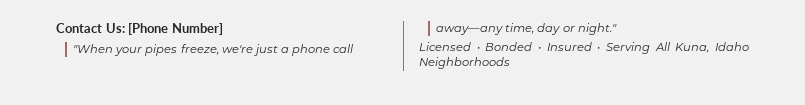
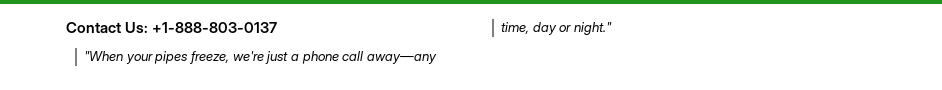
- Contact Us: [Phone Number]
+ Contact Us: +1-888-803-0137
- Licensed • Bonded • Insured • Serving All Kuna, Idaho Neighborhoods

